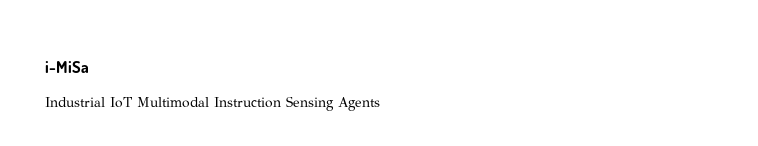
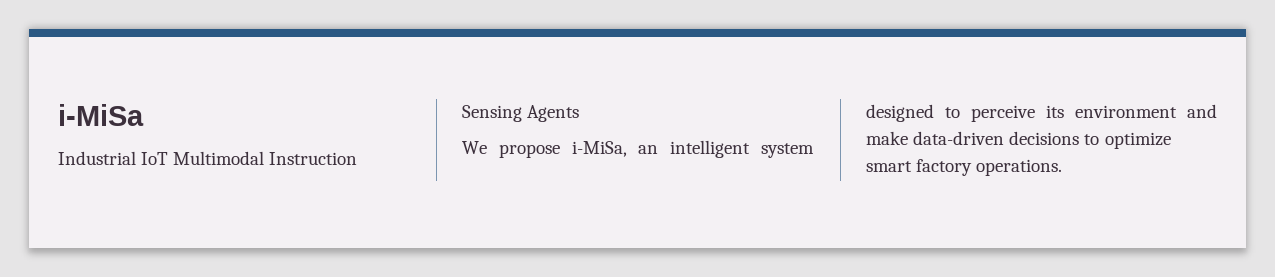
+ We propose i-MiSa, an intelligent system designed to perceive its environment and make data-driven decisions to optimize smart factory operations.

